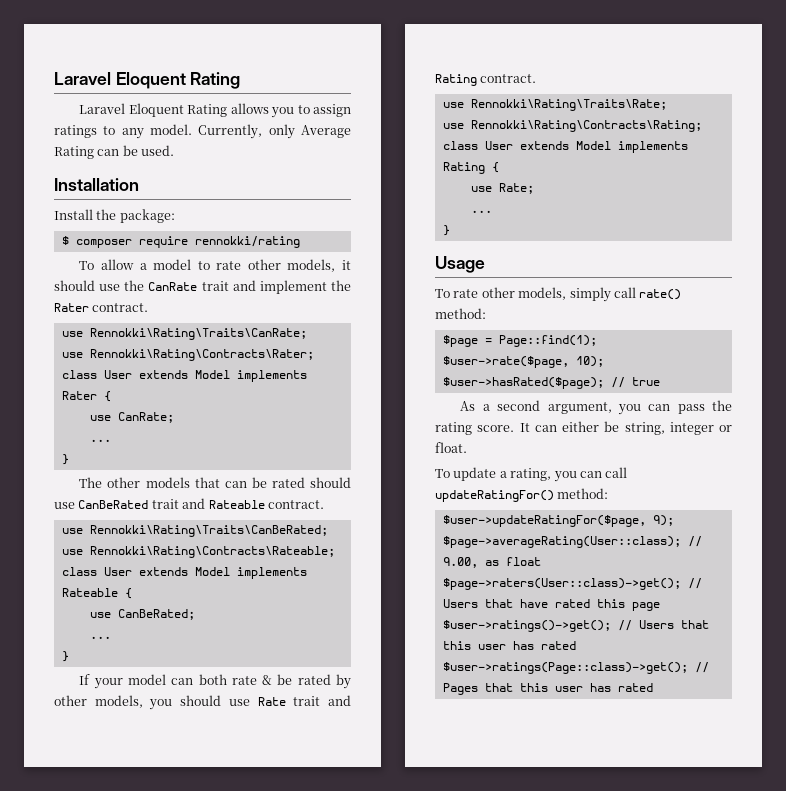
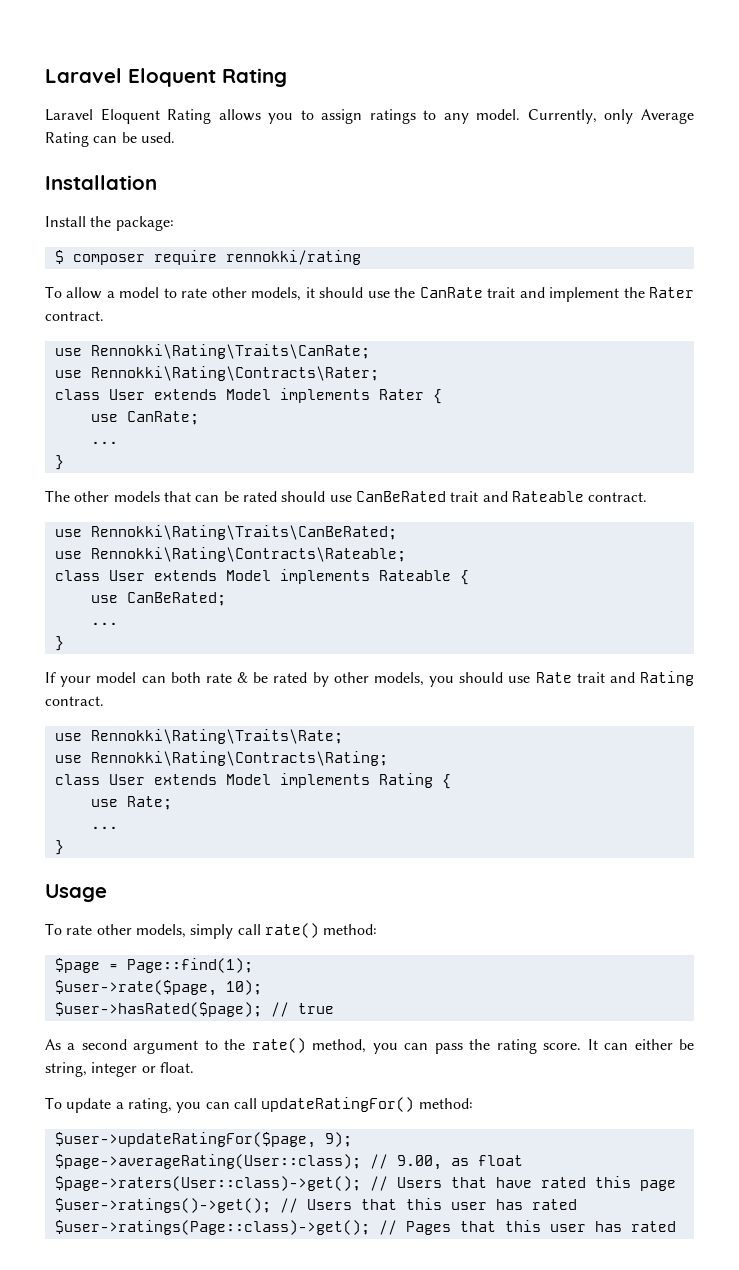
- As a second argument, you can pass the rating score.
+ As a second argument to the rate() method, you can pass the rating score.

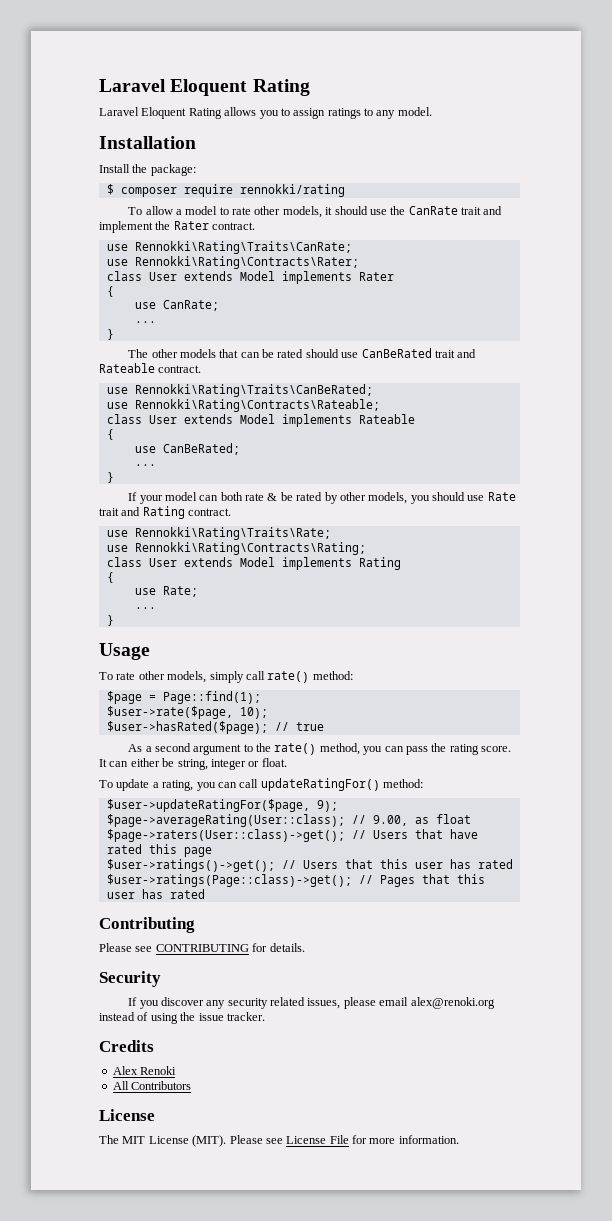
- Currently, only Average Rating can be used.
- class User extends Model implements Rater {
+ class User extends Model implements Rater
+ {
- class User extends Model implements Rateable {
+ class User extends Model implements Rateable
+ {
- class User extends Model implements Rating {
+ class User extends Model implements Rating
+ {
+ Contributing
+ Please see CONTRIBUTING for details.
+ Security
+ If you discover any security related issues, please email alex@renoki.org instead of using the issue tracker.
+ Credits
+ Alex Renoki
+ All Contributors
+ License
+ The MIT License (MIT). Please see License File for more information.

